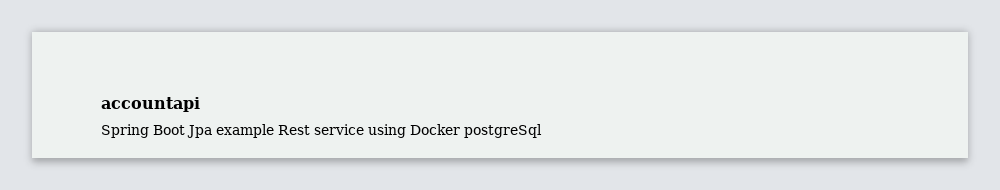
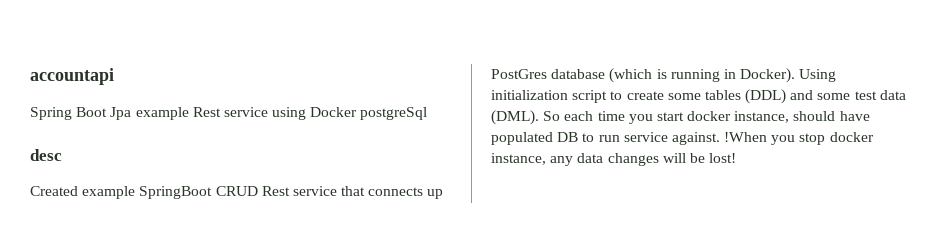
+ desc
+ Created example SpringBoot CRUD Rest service that connects up PostGres database (which is running in Docker). Using initialization script to create some tables (DDL) and some test data (DML). So each time you start docker instance, should have populated DB to run service against. !When you stop docker instance, any data changes will be lost!

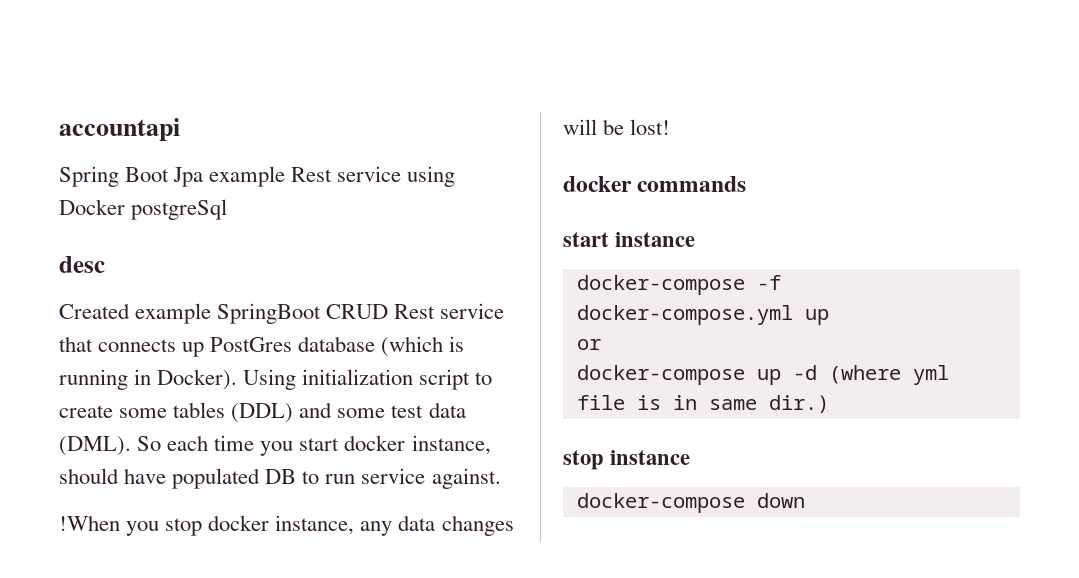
- So each time you start docker instance, should have populated DB to run service against. !When you stop docker instance, any data changes will be lost!
+ So each time you start docker instance, should have populated DB to run service against.
+ !When you stop docker instance, any data changes will be lost!
+ docker commands
+ start instance
+ docker-compose -f docker-compose.yml up
+ or
+ docker-compose up -d (where yml file is in same dir.)
+ stop instance
+ docker-compose down

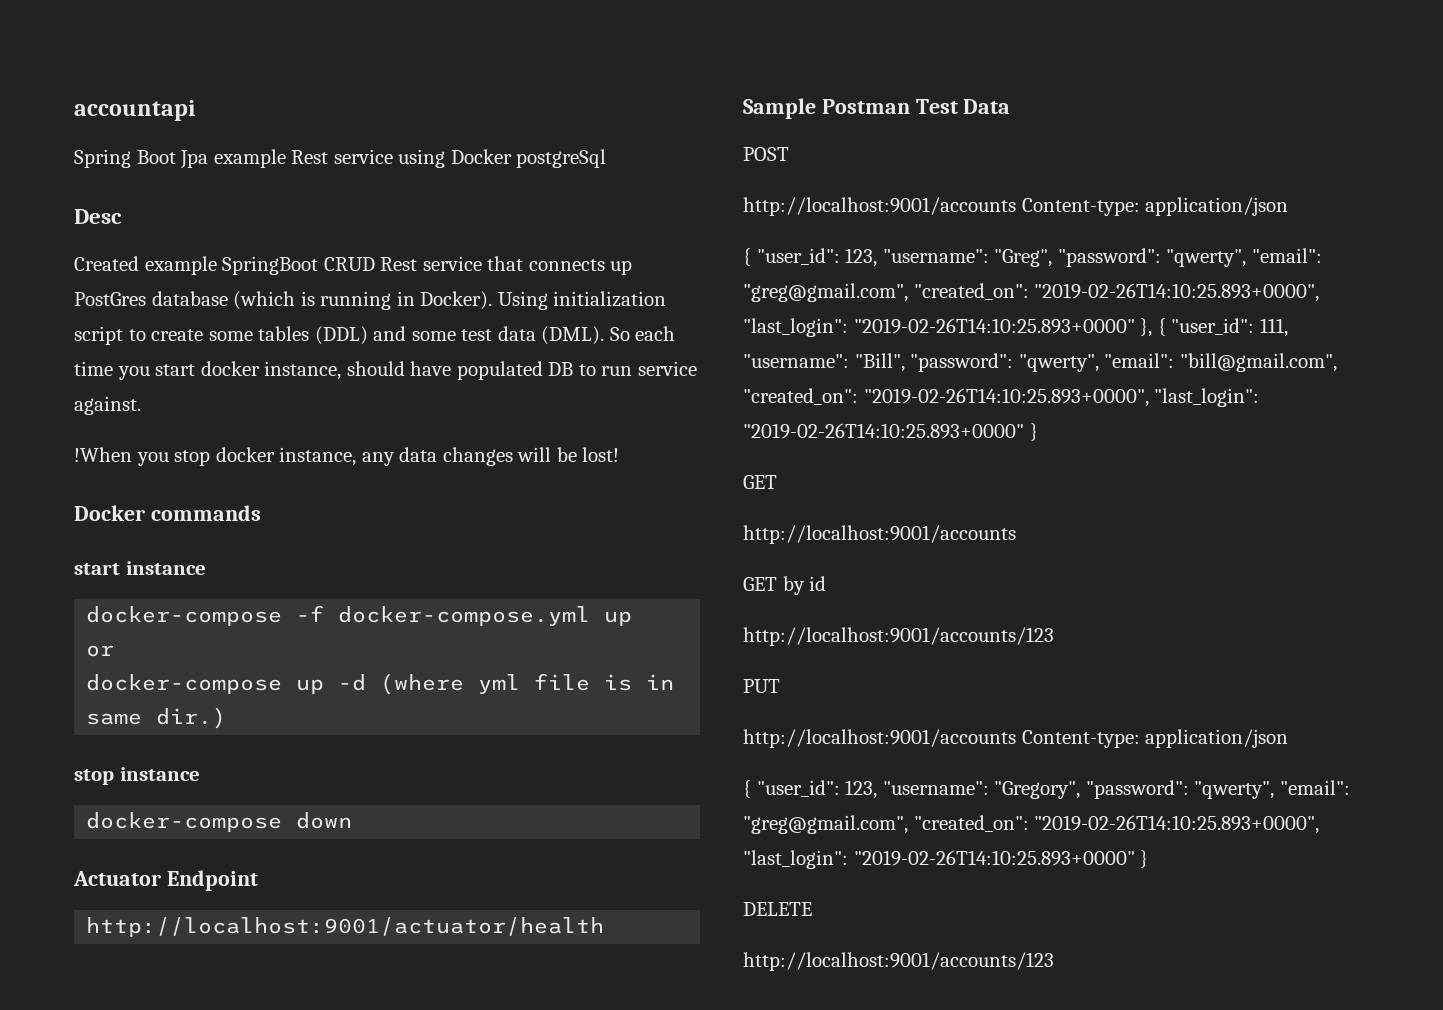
- desc
+ Desc
- docker commands
+ Docker commands
+ Actuator Endpoint
+ http://localhost:9001/actuator/health
+ Sample Postman Test Data
+ POST
+ http://localhost:9001/accounts Content-type: application/json
+ { "user_id": 123, "username": "Greg", "password": "qwerty", "email": "greg@gmail.com", "created_on": "2019-02-26T14:10:25.893+0000", "last_login": "2019-02-26T14:10:25.893+0000" }, { "user_id": 111, "username": "Bill", "password": "qwerty", "email": "bill@gmail.com", "created_on": "2019-02-26T14:10:25.893+0000", "last_login": "2019-02-26T14:10:25.893+0000" }
+ GET
+ http://localhost:9001/accounts
+ GET by id
+ http://localhost:9001/accounts/123
+ PUT
+ http://localhost:9001/accounts Content-type: application/json
+ { "user_id": 123, "username": "Gregory", "password": "qwerty", "email": "greg@gmail.com", "created_on": "2019-02-26T14:10:25.893+0000", "last_login": "2019-02-26T14:10:25.893+0000" }
+ DELETE
+ http://localhost:9001/accounts/123

